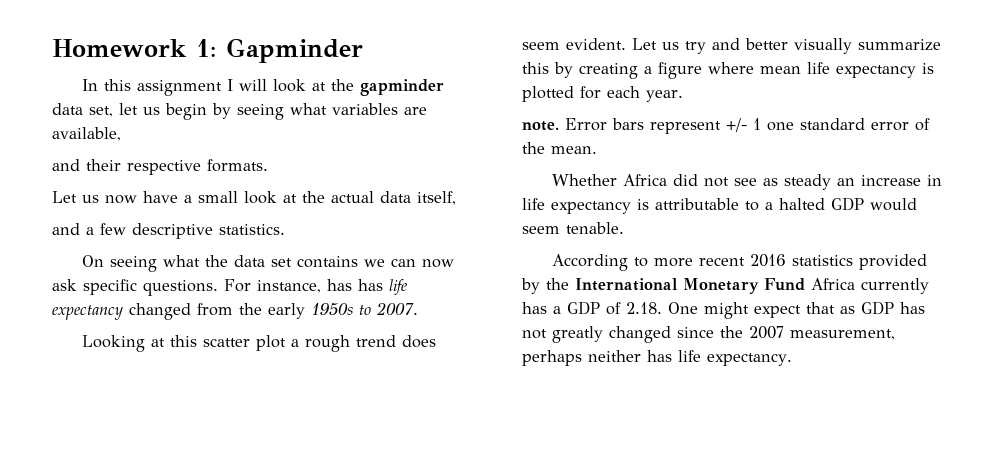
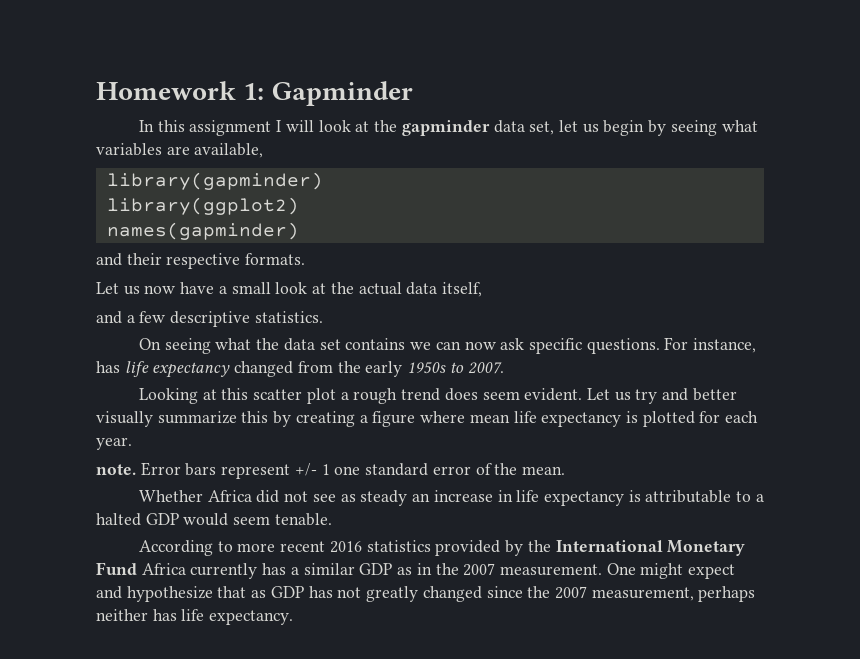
+ library(gapminder)
+ library(ggplot2)
+ names(gapminder)
- For instance, has has life expectancy changed from the early 1950s to 2007.
+ For instance, has life expectancy changed from the early 1950s to 2007.
- According to more recent 2016 statistics provided by the International Monetary Fund Africa currently has a GDP of 2.18. One might expect that as GDP has not greatly changed since the 2007 measurement, perhaps neither has life expectancy.
+ According to more recent 2016 statistics provided by the International Monetary Fund Africa currently has a similar GDP as in the 2007 measurement. One might expect and hypothesize that as GDP has not greatly changed since the 2007 measurement, perhaps neither has life expectancy.

